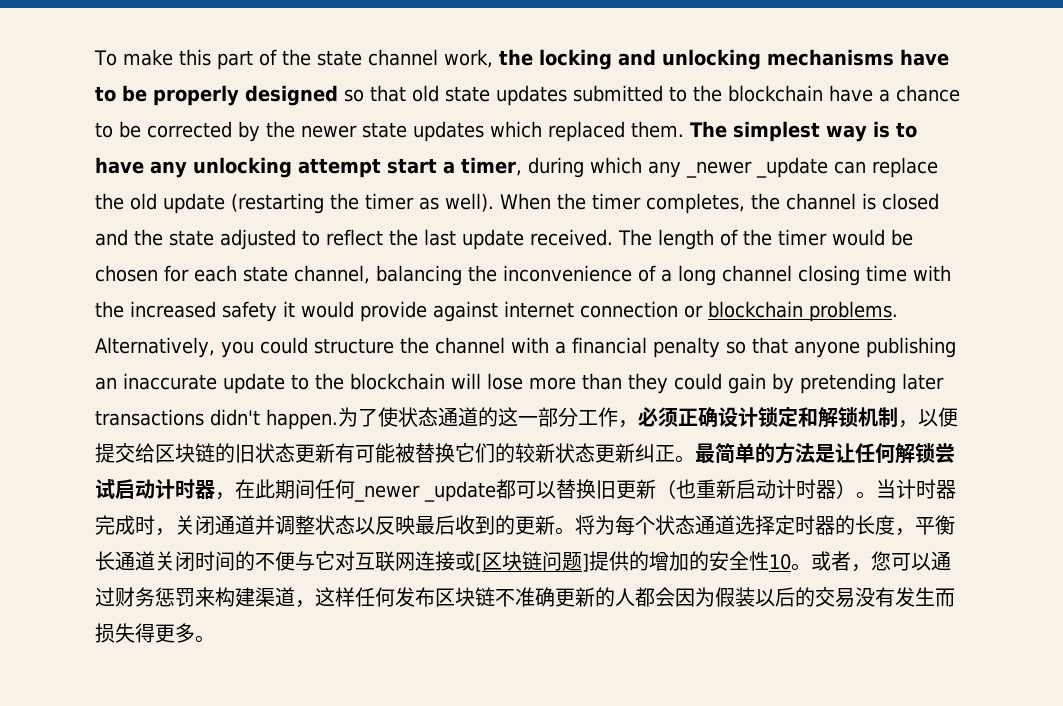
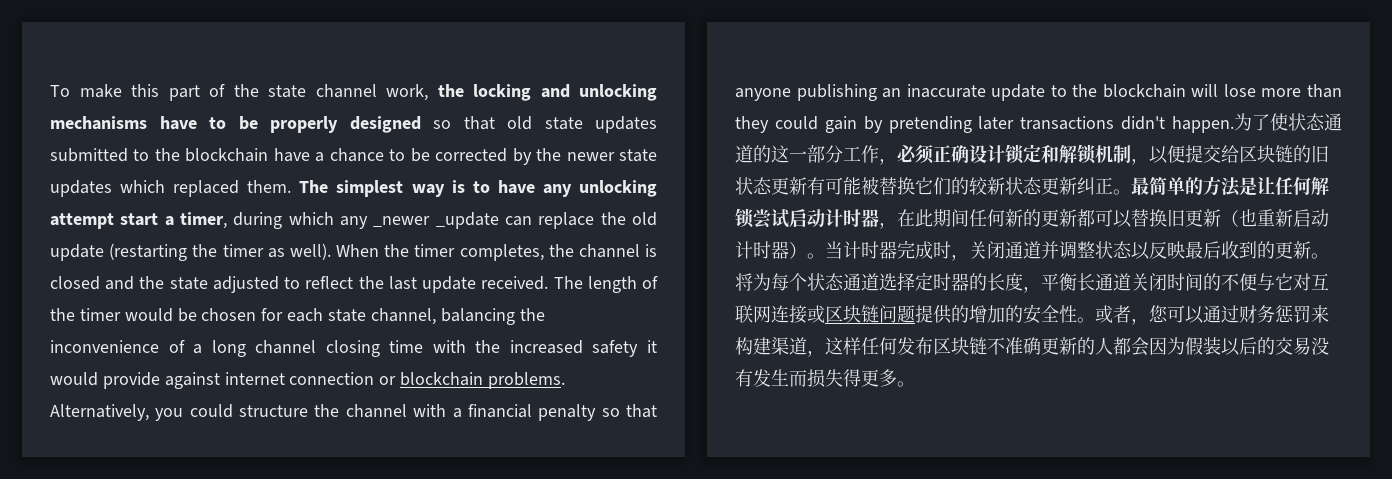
- 最简单的方法是让任何解锁尝试启动计时器，在此期间任何_newer _update都可以替换旧更新（也重新启动计时器）。
+ 最简单的方法是让任何解锁尝试启动计时器，在此期间任何新的更新都可以替换旧更新（也重新启动计时器）。
- 将为每个状态通道选择定时器的长度，平衡长通道关闭时间的不便与它对互联网连接或[区块链问题]提供的增加的安全性10。
+ 将为每个状态通道选择定时器的长度，平衡长通道关闭时间的不便与它对互联网连接或区块链问题提供的增加的安全性。

